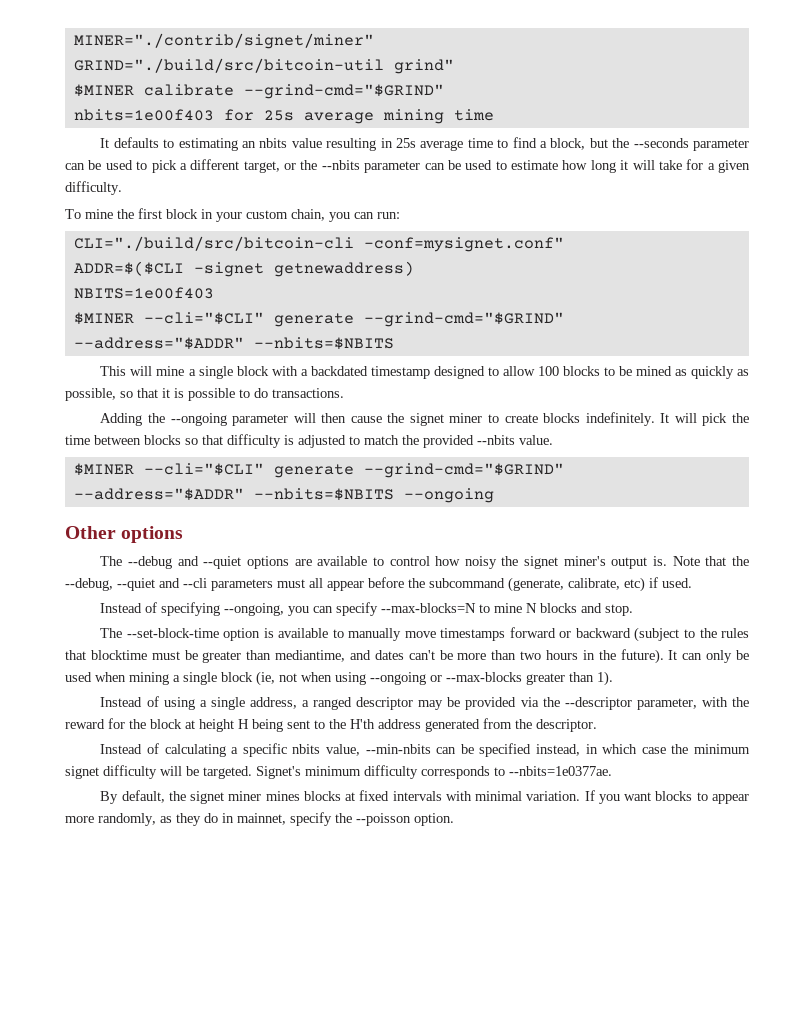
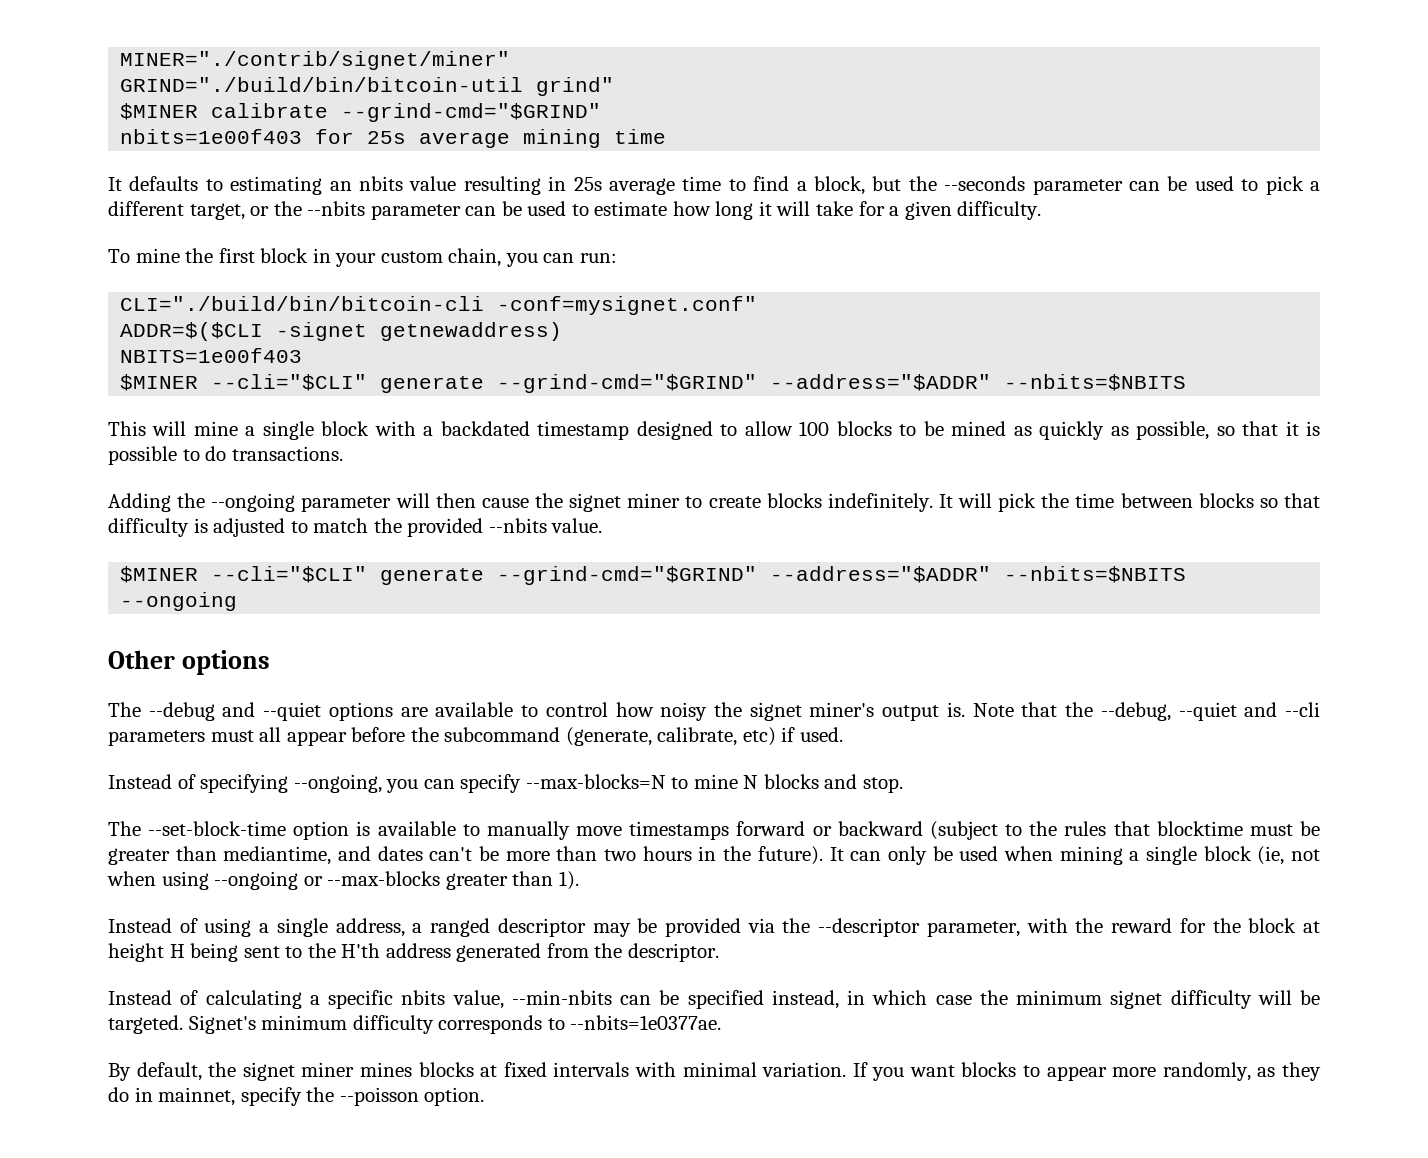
- GRIND="./build/src/bitcoin-util grind"
+ GRIND="./build/bin/bitcoin-util grind"
- CLI="./build/src/bitcoin-cli -conf=mysignet.conf"
+ CLI="./build/bin/bitcoin-cli -conf=mysignet.conf"

